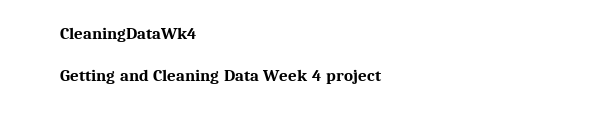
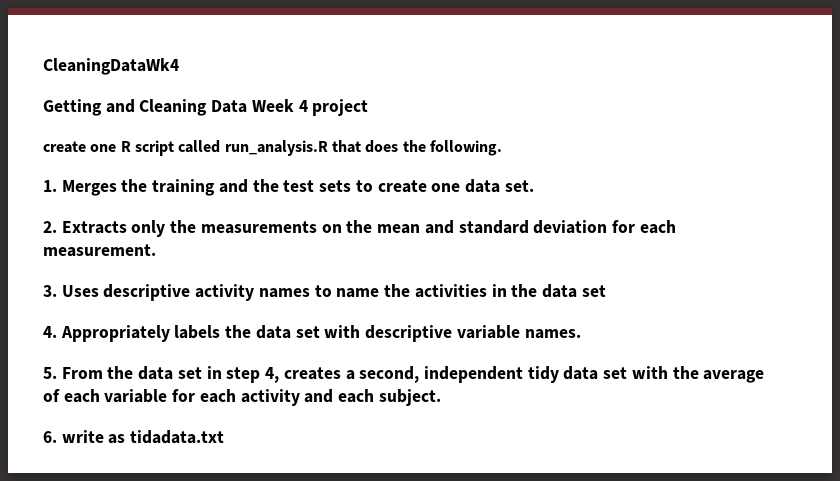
+ create one R script called run_analysis.R that does the following.
+ 1. Merges the training and the test sets to create one data set.
+ 2. Extracts only the measurements on the mean and standard deviation for each measurement.
+ 3. Uses descriptive activity names to name the activities in the data set
+ 4. Appropriately labels the data set with descriptive variable names.
+ 5. From the data set in step 4, creates a second, independent tidy data set with the average of each variable for each activity and each subject.
+ 6. write as tidadata.txt

